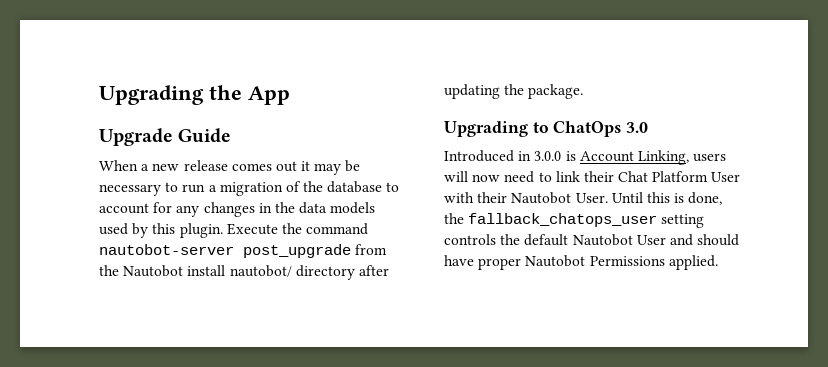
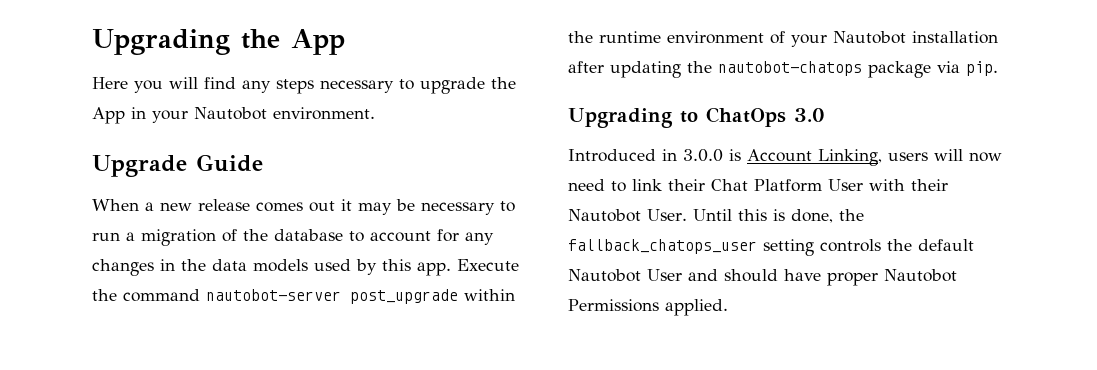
+ Here you will find any steps necessary to upgrade the App in your Nautobot environment.
- When a new release comes out it may be necessary to run a migration of the database to account for any changes in the data models used by this plugin.
+ When a new release comes out it may be necessary to run a migration of the database to account for any changes in the data models used by this app.
- Execute the command nautobot-server post_upgrade from the Nautobot install nautobot/ directory after updating the package.
+ Execute the command nautobot-server post_upgrade within the runtime environment of your Nautobot installation after updating the nautobot-chatops package via pip.

